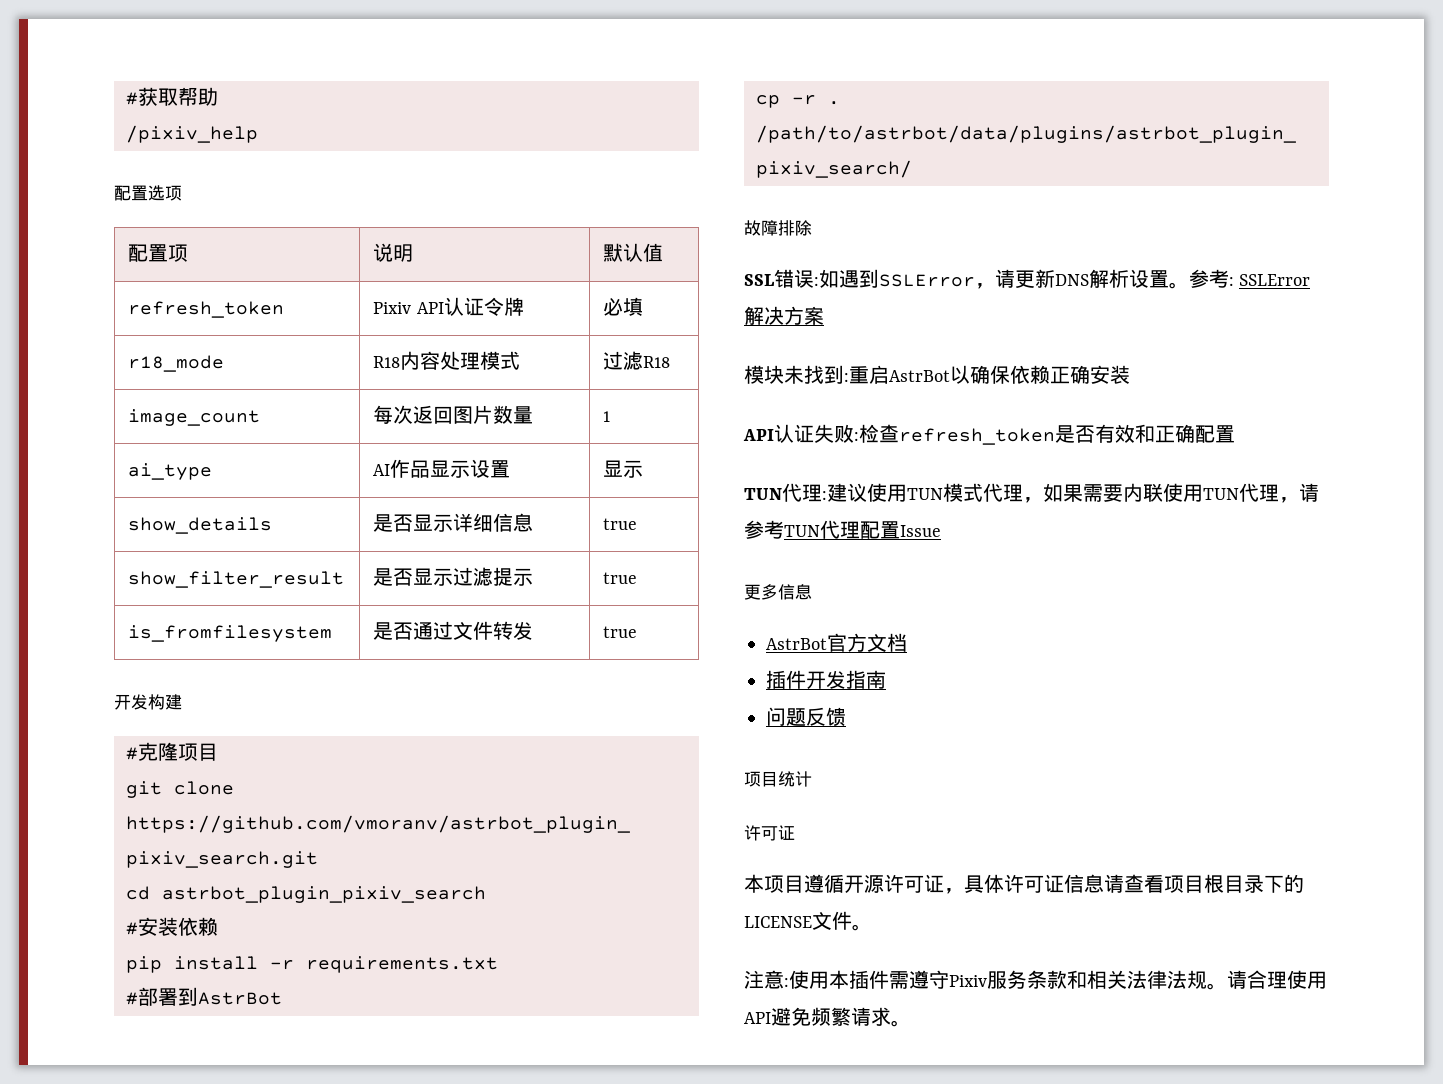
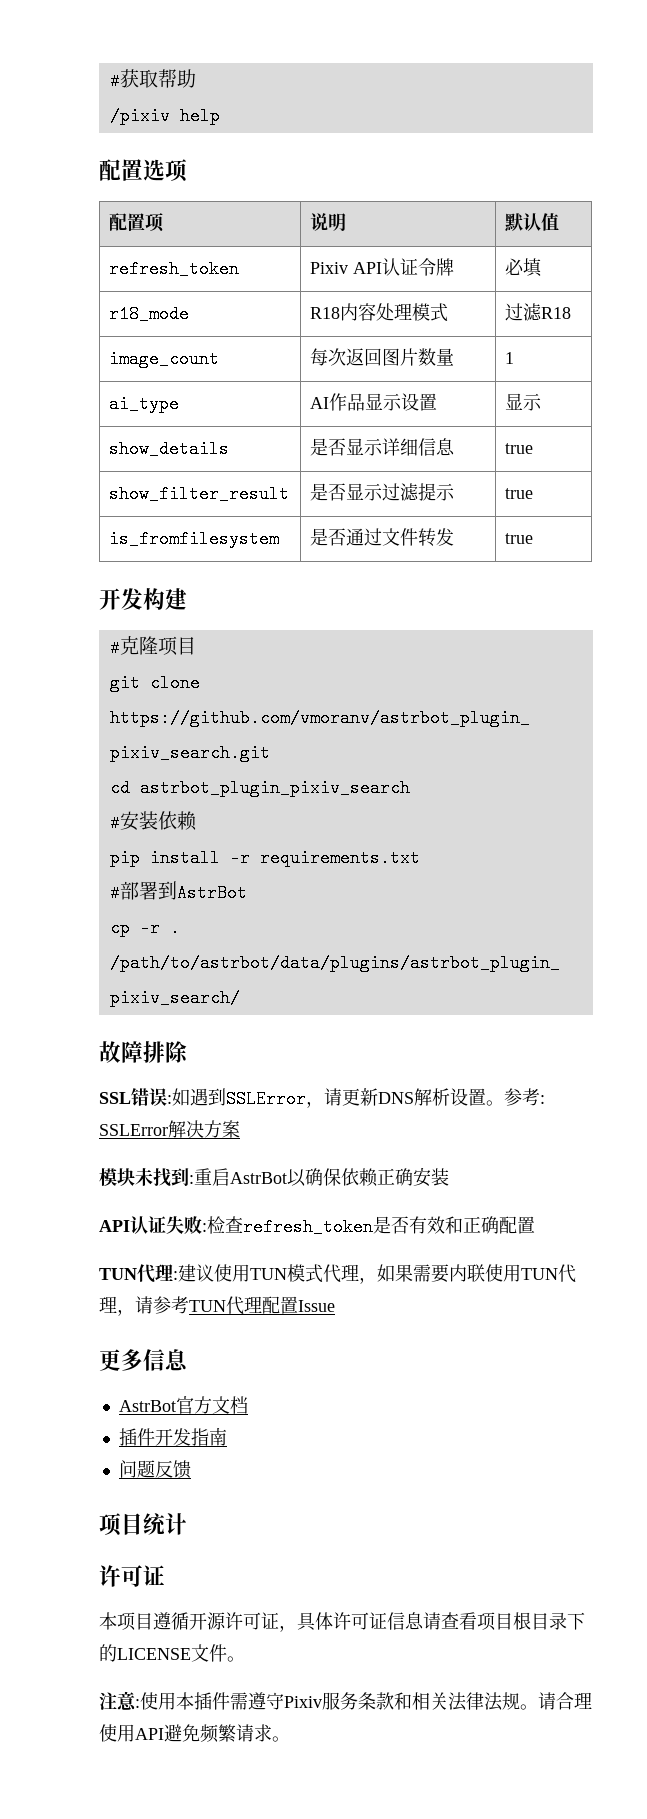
- /pixiv_help
+ /pixiv help

